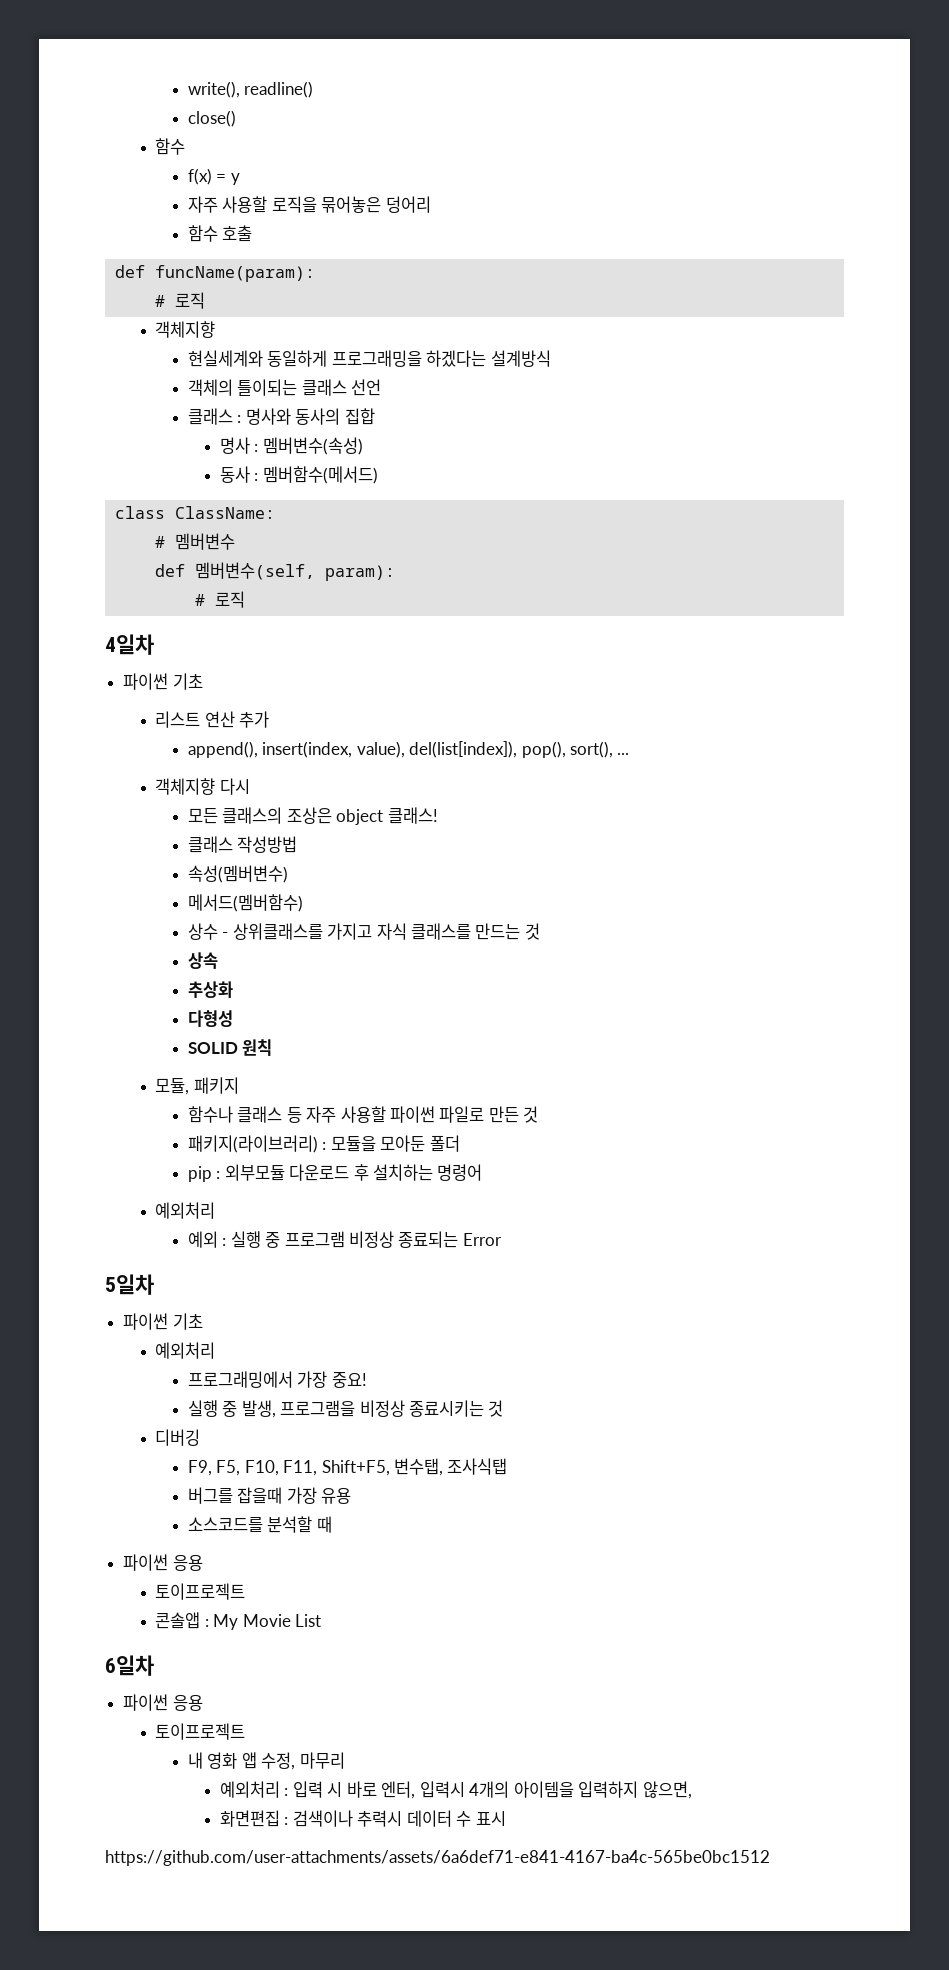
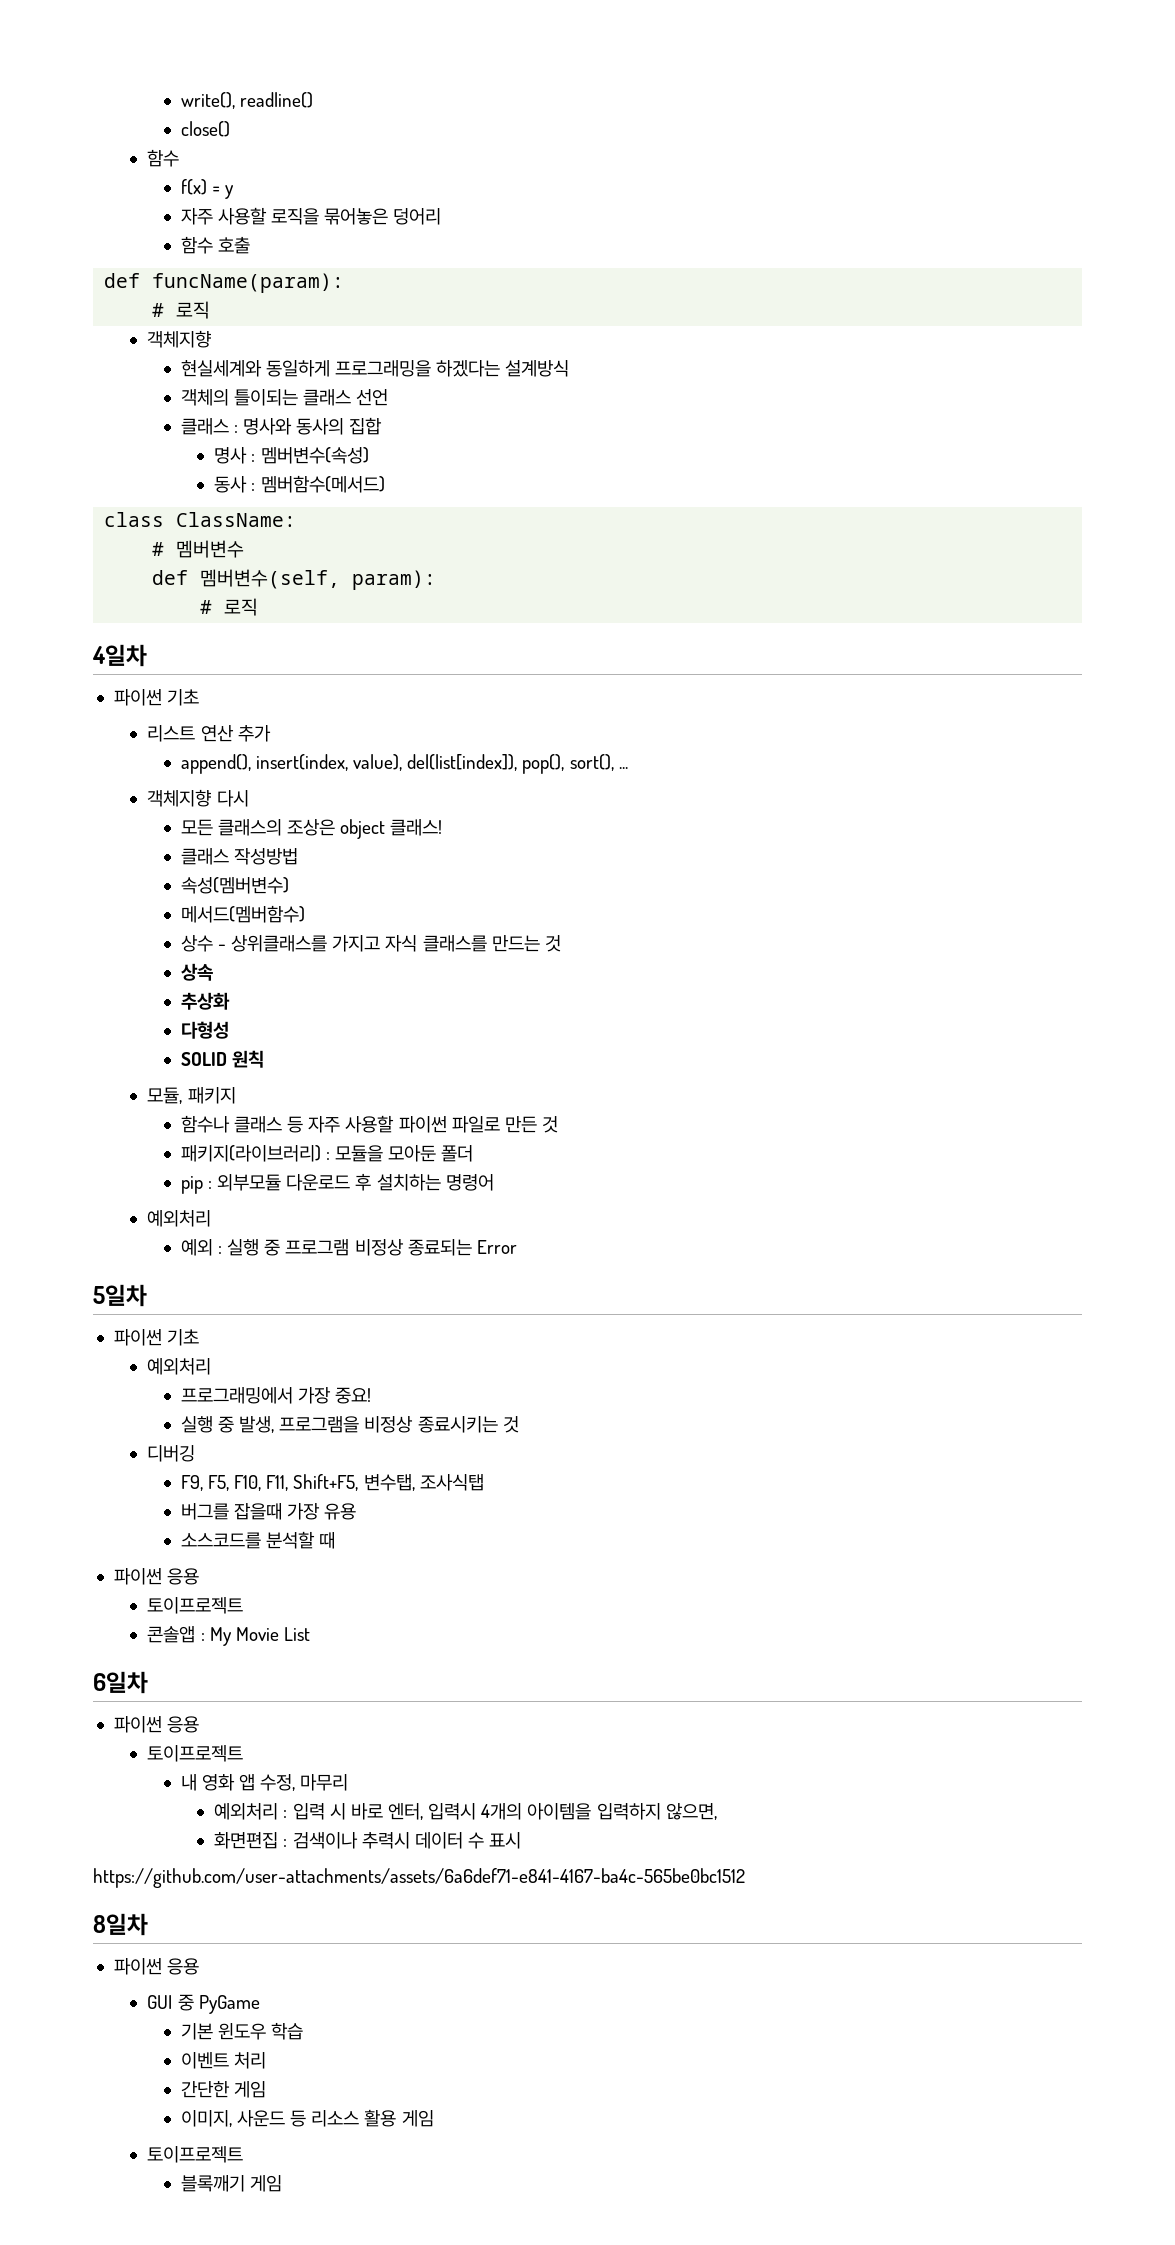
+ 8일차
+ 파이썬 응용
+ GUI 중 PyGame
+ 기본 윈도우 학습
+ 이벤트 처리
+ 간단한 게임
+ 이미지, 사운드 등 리소스 활용 게임
+ 토이프로젝트
+ 블록깨기 게임

